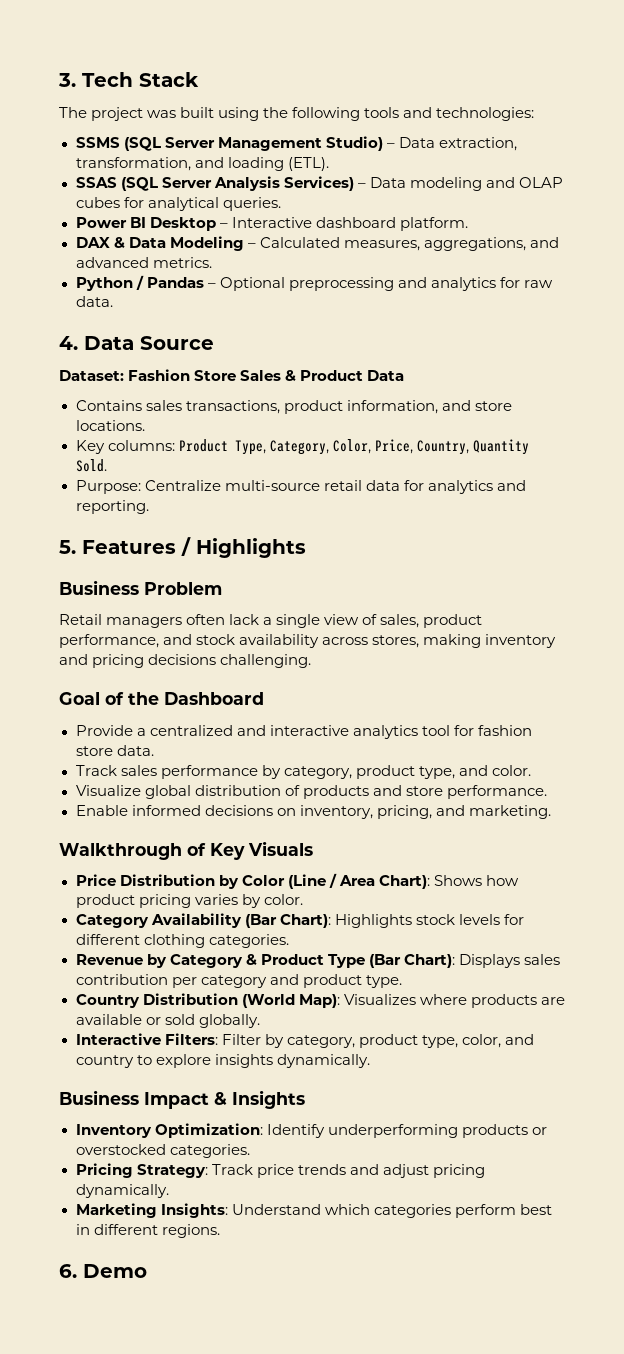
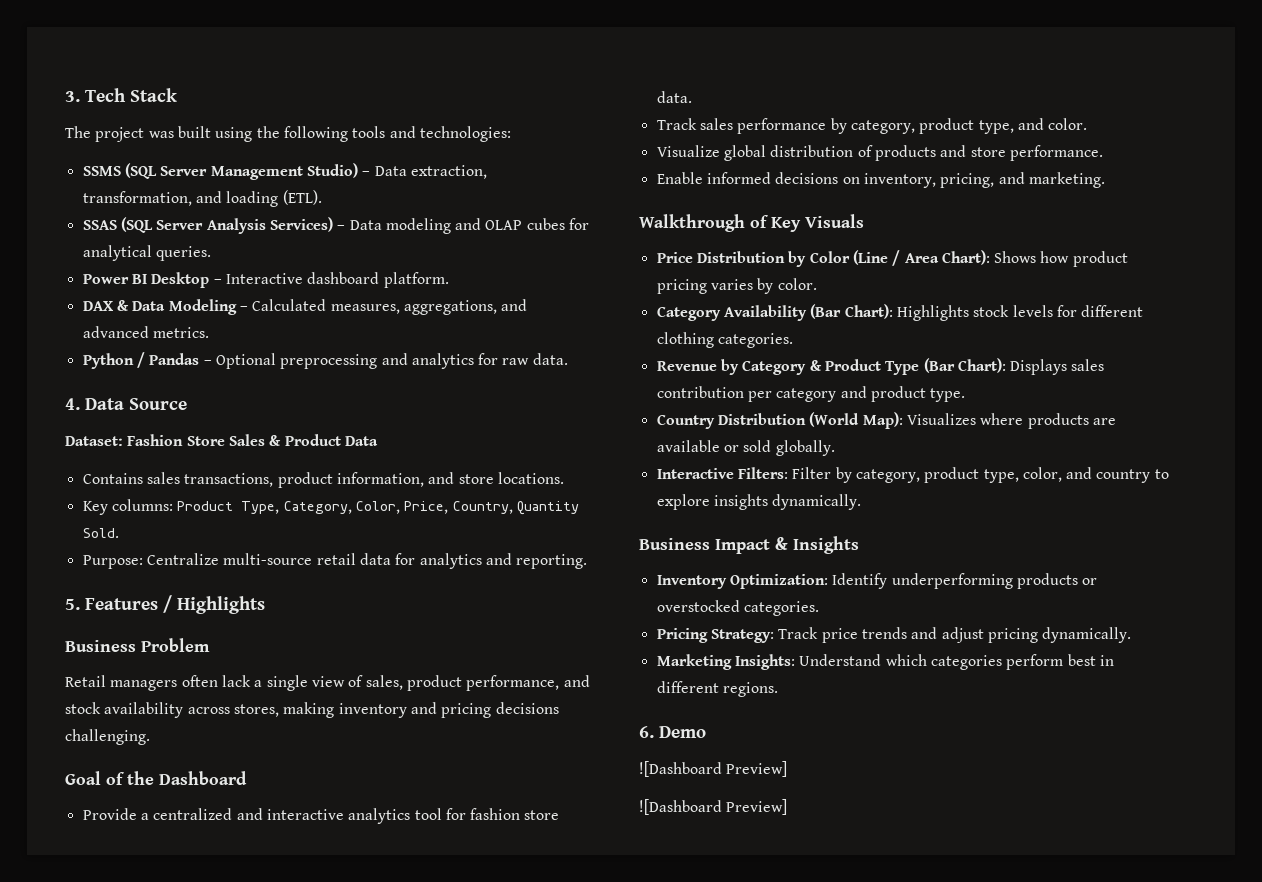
  6. Demo
+ ![Dashboard Preview]
+ ![Dashboard Preview]

